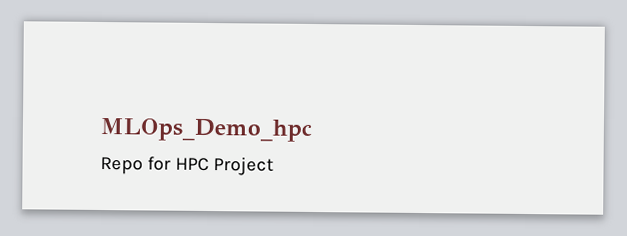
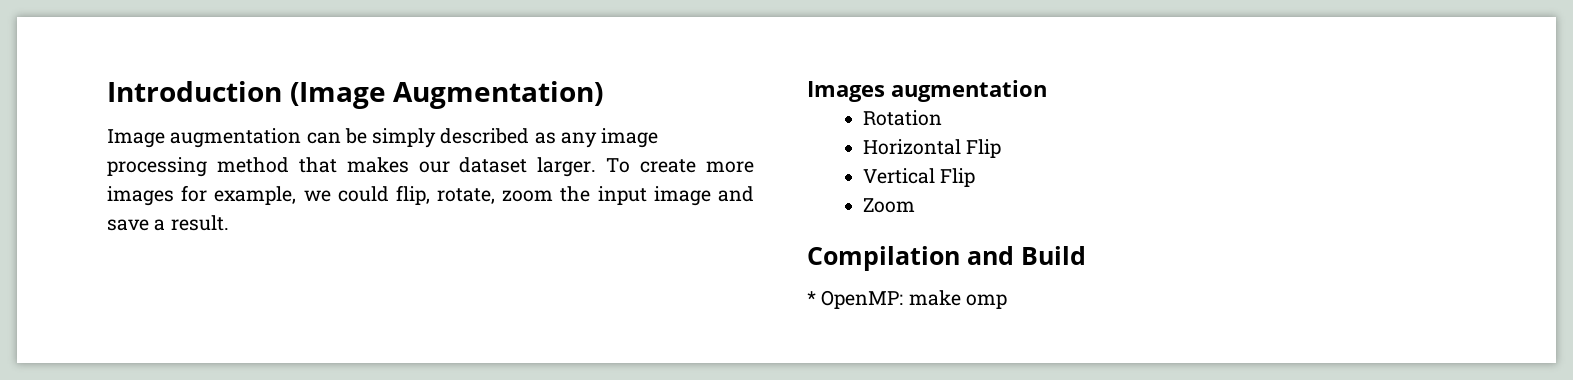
- MLOps_Demo_hpc
- Repo for HPC Project
+ Introduction (Image Augmentation)
+ Image augmentation can be simply described as any image processing method that makes our dataset larger. To create more images for example, we could flip, rotate, zoom the input image and save a result.
+ Images augmentation
+ Rotation
+ Horizontal Flip
+ Vertical Flip
+ Zoom
+ Compilation and Build
+ * OpenMP: make omp

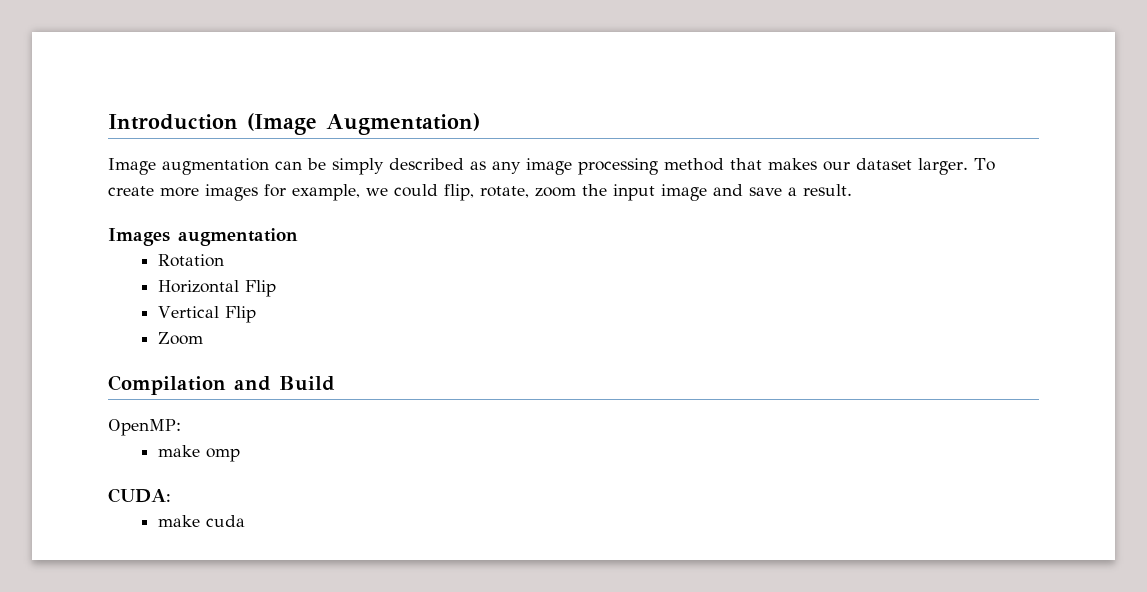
- * OpenMP: make omp
+ OpenMP:
+ make omp
+ CUDA:
+ make cuda

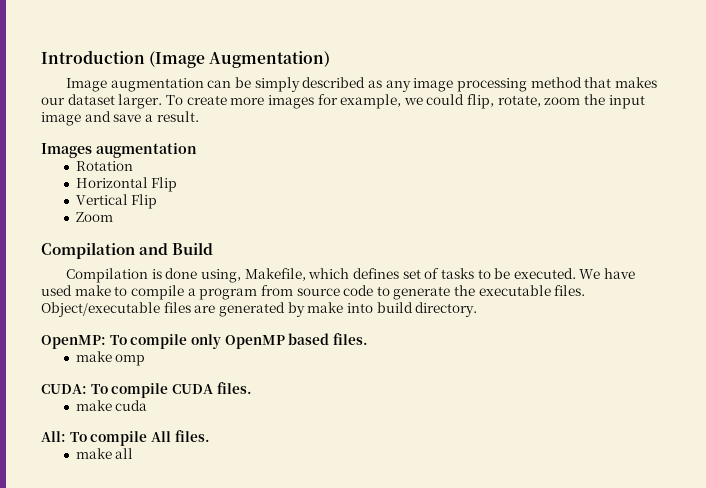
- OpenMP:
+ Compilation is done using, Makefile, which defines set of tasks to be executed. We have used make to compile a program from source code to generate the executable files. Object/executable files are generated by make into build directory.
+ OpenMP: To compile only OpenMP based files.
  make omp
- CUDA:
+ CUDA: To compile CUDA files.
  make cuda
+ All: To compile All files.
+ make all

